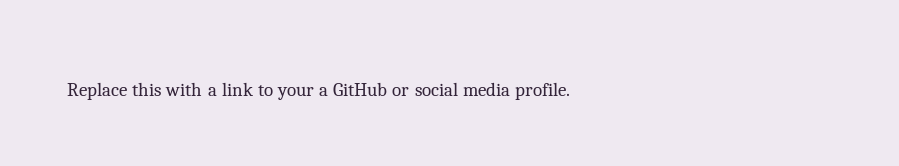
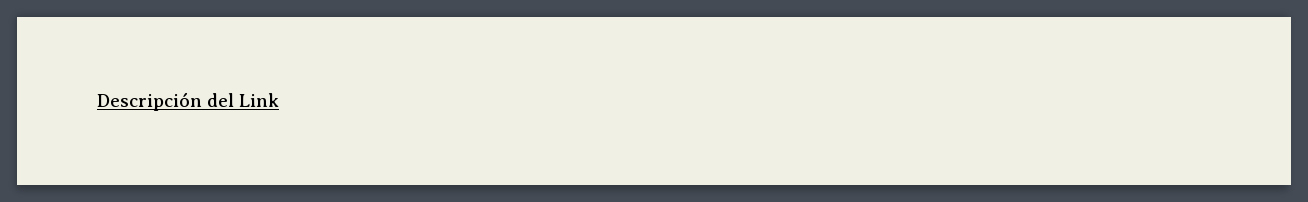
- Replace this with a link to your a GitHub or social media profile.
+ Descripción del Link

